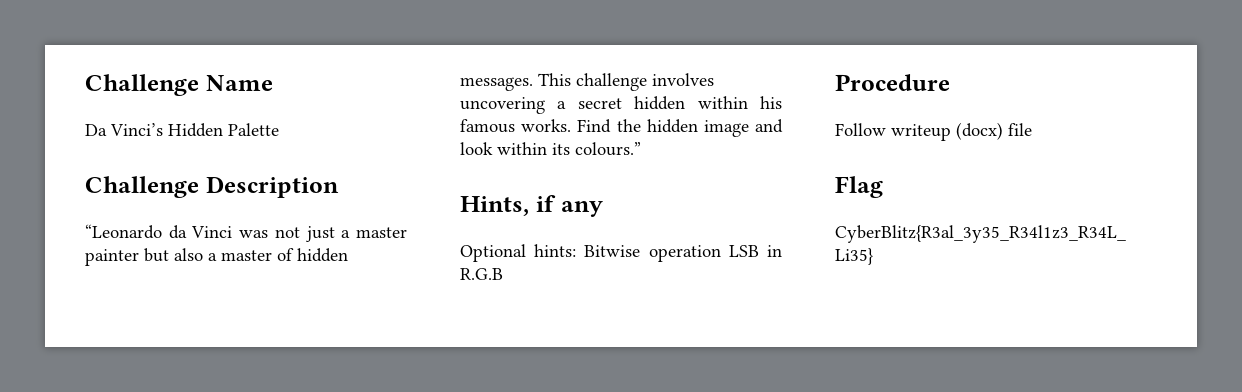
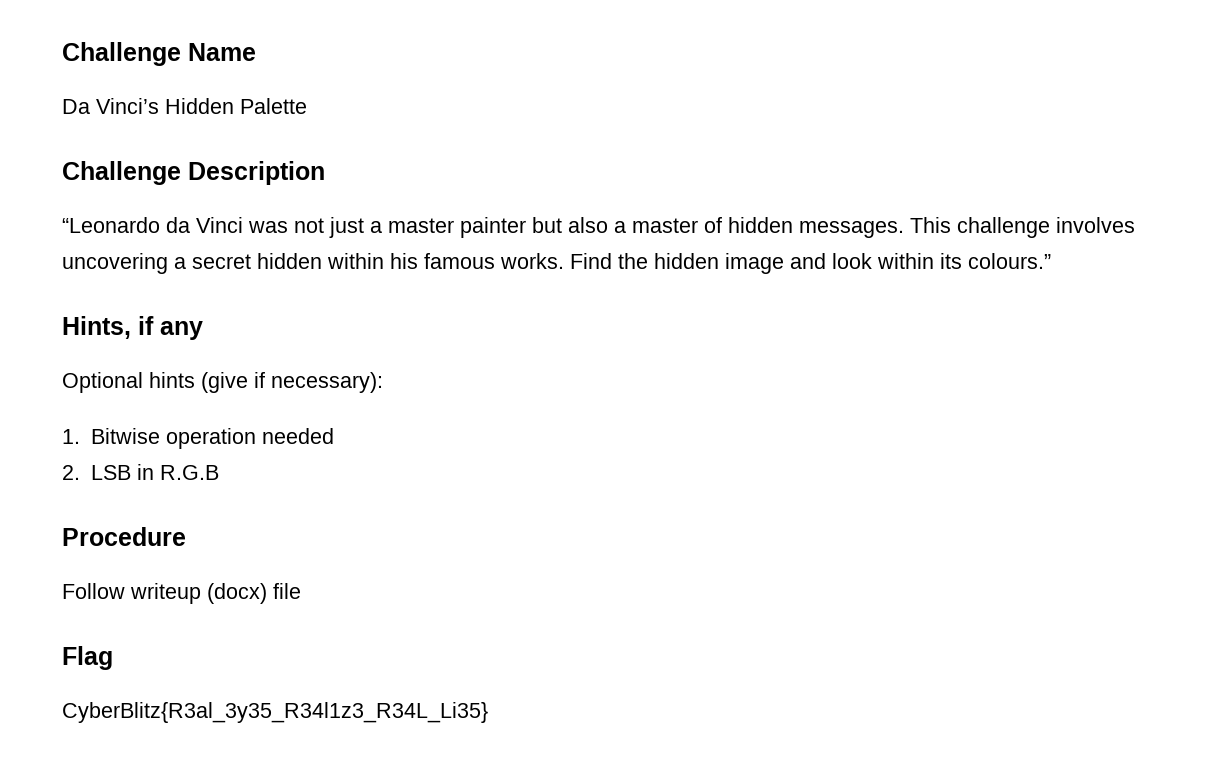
- Optional hints: Bitwise operation LSB in R.G.B
+ Optional hints (give if necessary):
+ 1. Bitwise operation needed
+ 2. LSB in R.G.B

